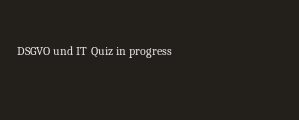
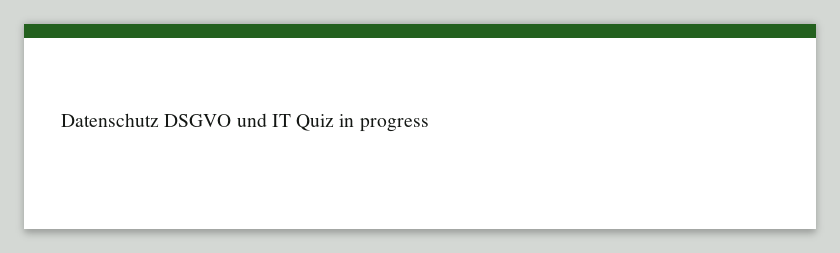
- DSGVO und IT Quiz in progress
+ Datenschutz DSGVO und IT Quiz in progress

